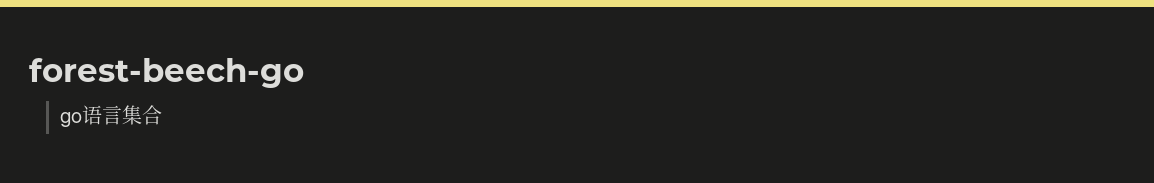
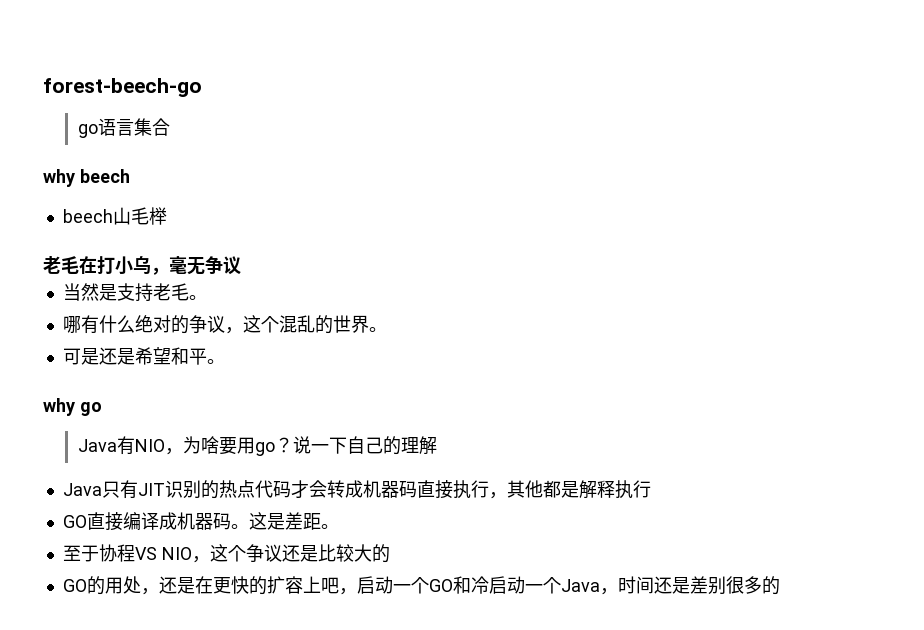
+ why beech
+ beech山毛榉
+ 老毛在打小乌，毫无争议
+ 当然是支持老毛。
+ 哪有什么绝对的争议，这个混乱的世界。
+ 可是还是希望和平。
+ why go
+ Java有NIO，为啥要用go？说一下自己的理解
+ Java只有JIT识别的热点代码才会转成机器码直接执行，其他都是解释执行
+ GO直接编译成机器码。这是差距。
+ 至于协程VS NIO，这个争议还是比较大的
+ GO的用处，还是在更快的扩容上吧，启动一个GO和冷启动一个Java，时间还是差别很多的

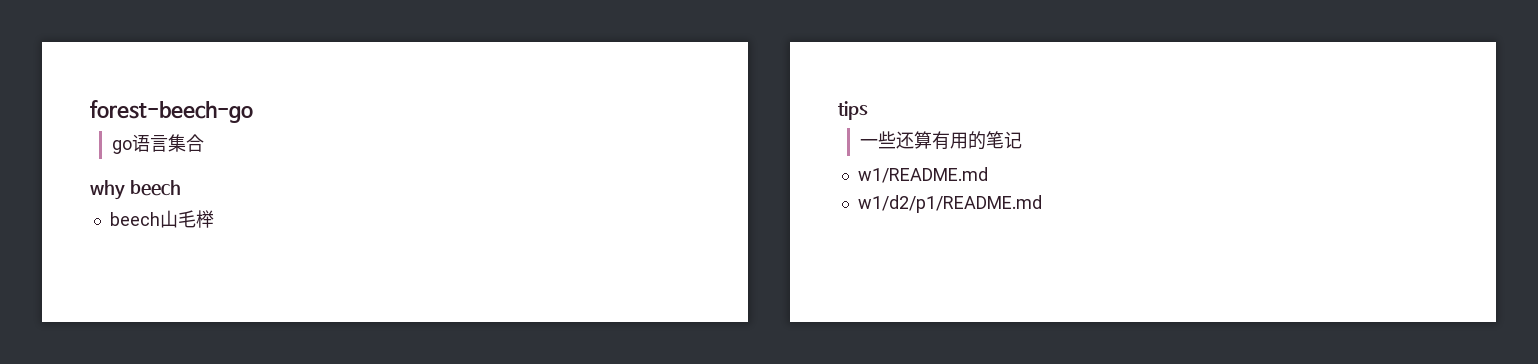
- 老毛在打小乌，毫无争议
- 当然是支持老毛。
- 哪有什么绝对的争议，这个混乱的世界。
- 可是还是希望和平。
- why go
- Java有NIO，为啥要用go？说一下自己的理解
- Java只有JIT识别的热点代码才会转成机器码直接执行，其他都是解释执行
- GO直接编译成机器码。这是差距。
- 至于协程VS NIO，这个争议还是比较大的
- GO的用处，还是在更快的扩容上吧，启动一个GO和冷启动一个Java，时间还是差别很多的
+ tips
+ 一些还算有用的笔记
+ w1/README.md
+ w1/d2/p1/README.md

